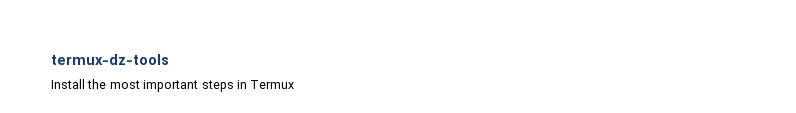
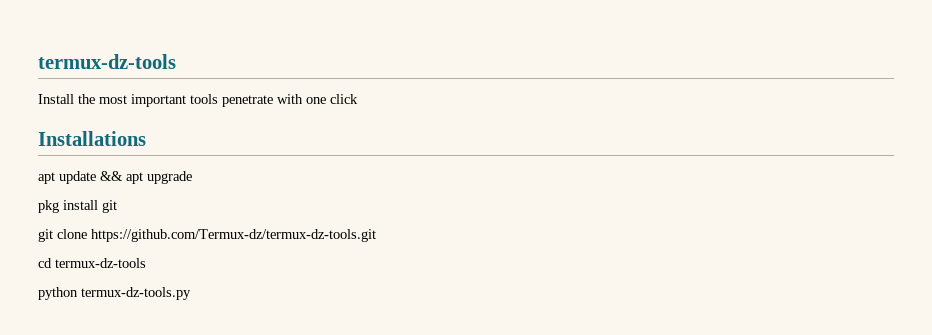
- Install the most important steps in Termux
+ Install the most important tools penetrate with one click
+ Installations
+ apt update && apt upgrade
+ pkg install git
+ git clone https://github.com/Termux-dz/termux-dz-tools.git
+ cd termux-dz-tools
+ python termux-dz-tools.py

